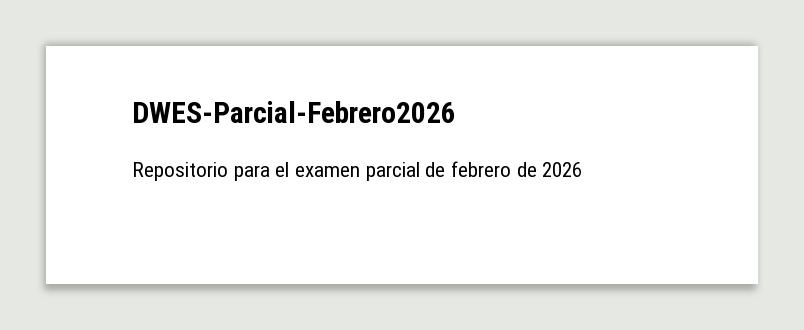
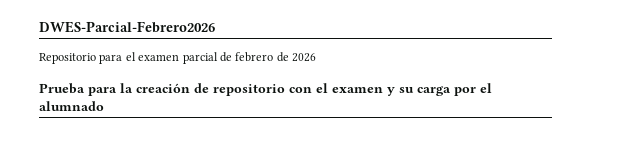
+ Prueba para la creación de repositorio con el examen y su carga por el alumnado

